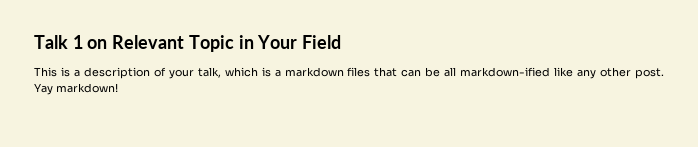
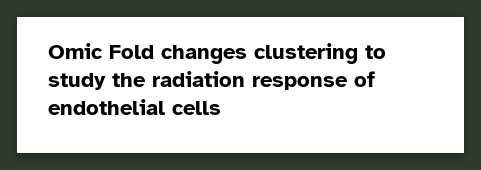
- Talk 1 on Relevant Topic in Your Field
- This is a description of your talk, which is a markdown files that can be all markdown-ified like any other post. Yay markdown!
+ Omic Fold changes clustering to study the radiation response of endothelial cells

